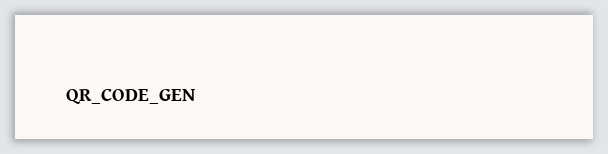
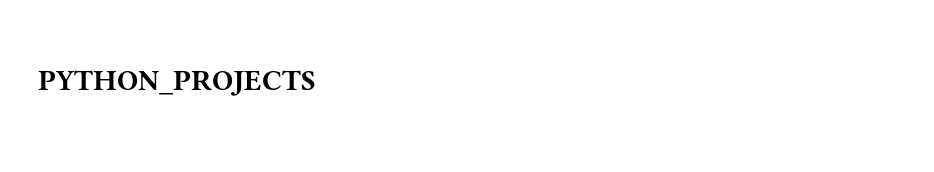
- QR_CODE_GEN
+ PYTHON_PROJECTS

